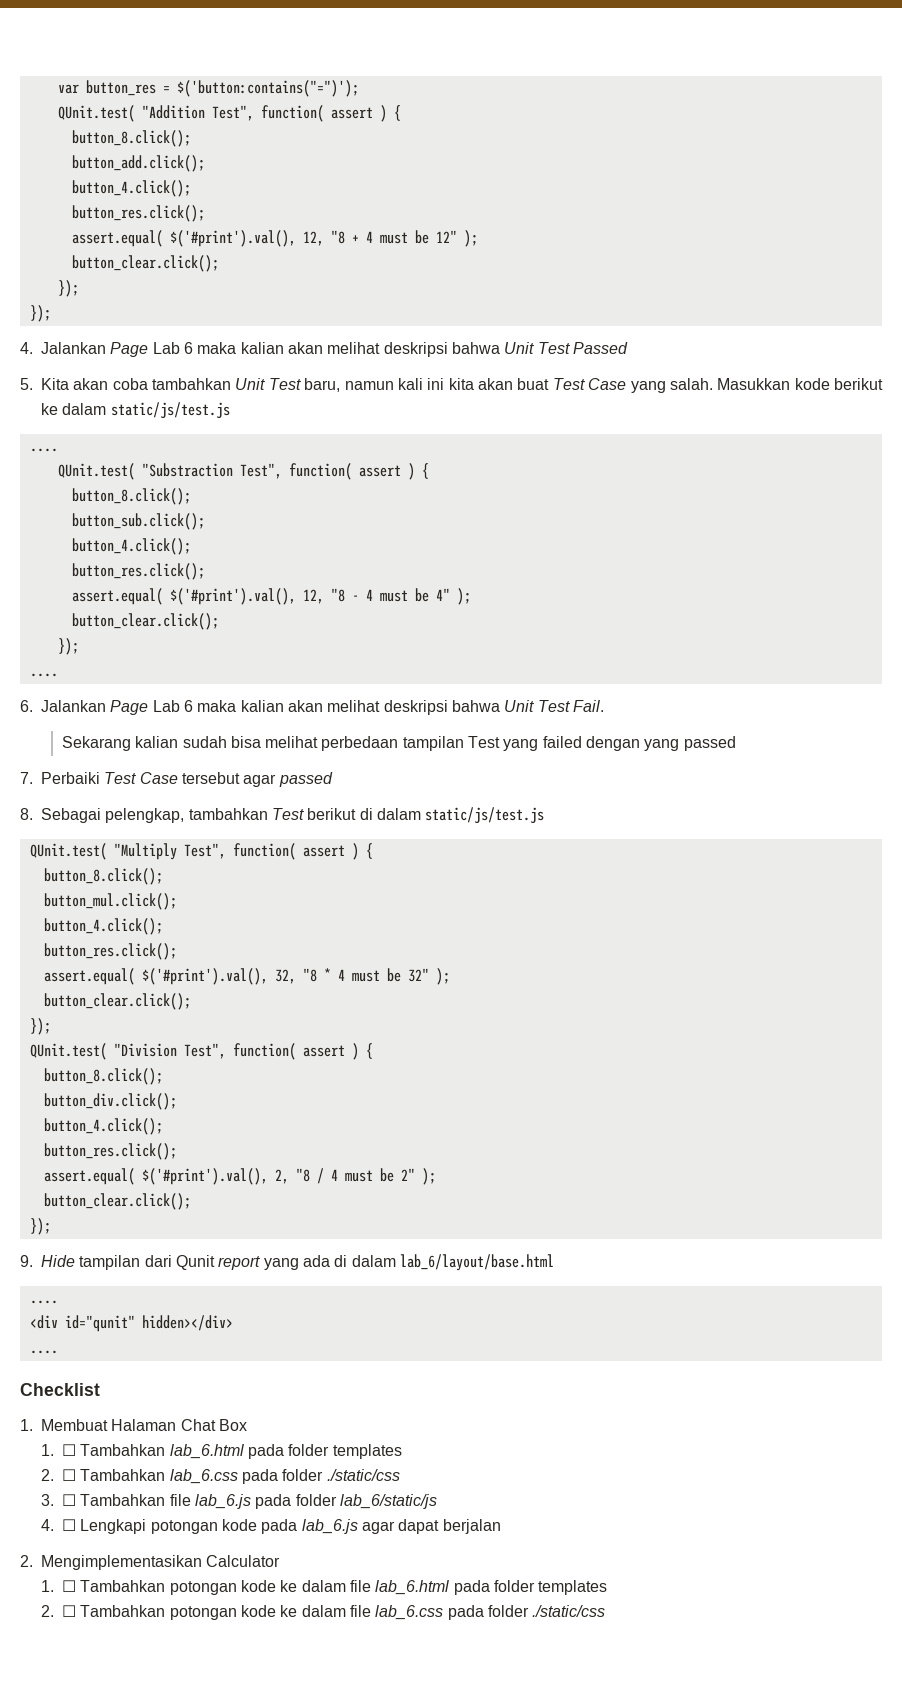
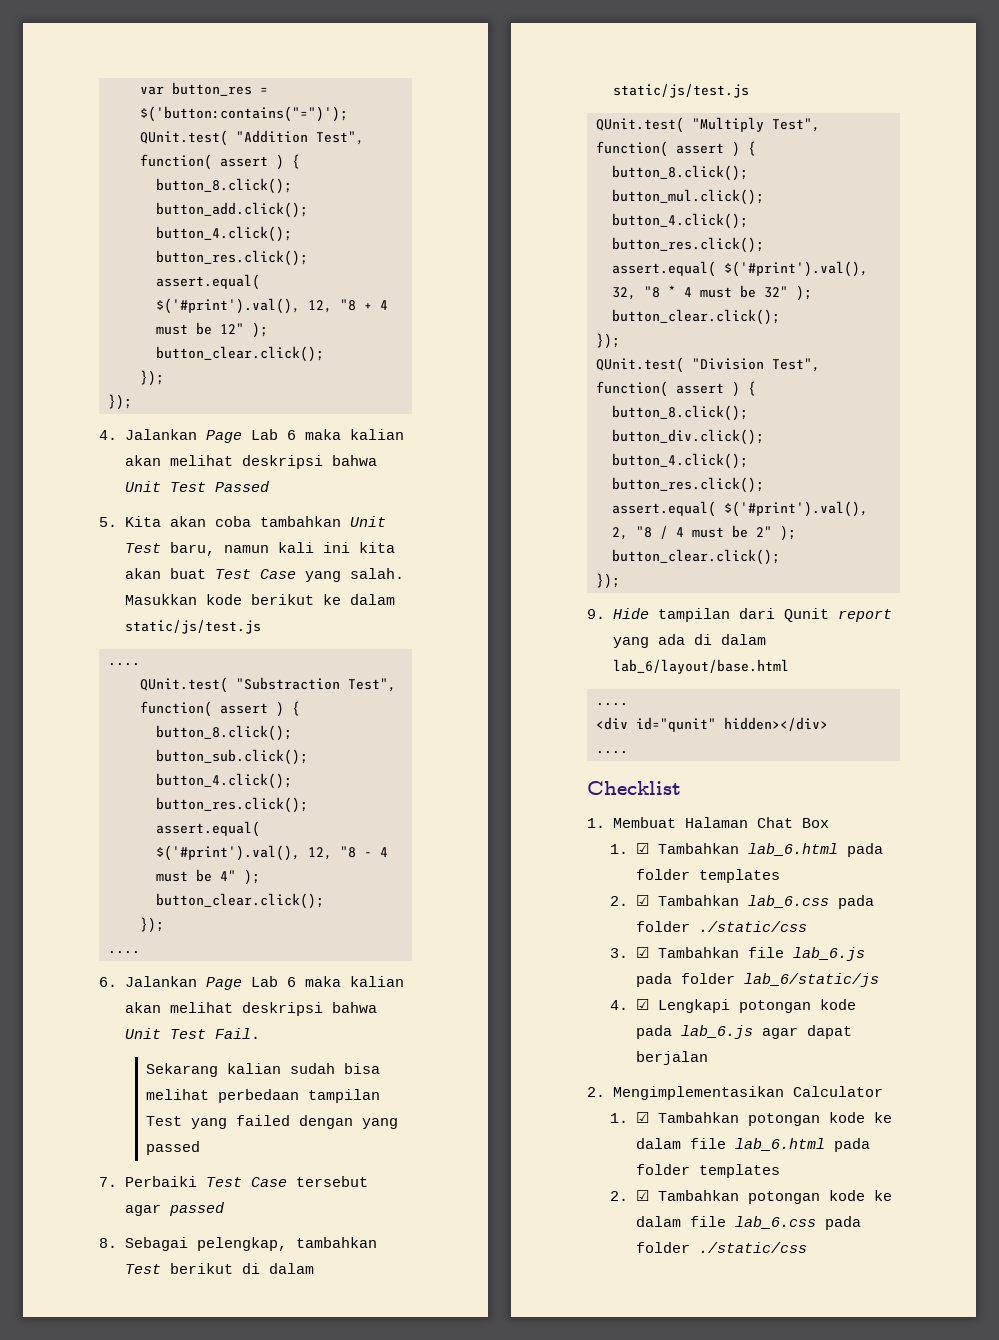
- 1. ☐ Tambahkan lab_6.html pada folder templates
+ 1. ☑ Tambahkan lab_6.html pada folder templates
- 2. ☐ Tambahkan lab_6.css pada folder ./static/css
+ 2. ☑ Tambahkan lab_6.css pada folder ./static/css
- 3. ☐ Tambahkan file lab_6.js pada folder lab_6/static/js
+ 3. ☑ Tambahkan file lab_6.js pada folder lab_6/static/js
- 4. ☐ Lengkapi potongan kode pada lab_6.js agar dapat berjalan
+ 4. ☑ Lengkapi potongan kode pada lab_6.js agar dapat berjalan
- 1. ☐ Tambahkan potongan kode ke dalam file lab_6.html pada folder templates
+ 1. ☑ Tambahkan potongan kode ke dalam file lab_6.html pada folder templates
- 2. ☐ Tambahkan potongan kode ke dalam file lab_6.css pada folder ./static/css
+ 2. ☑ Tambahkan potongan kode ke dalam file lab_6.css pada folder ./static/css

